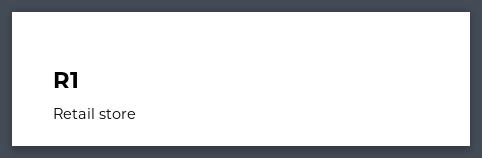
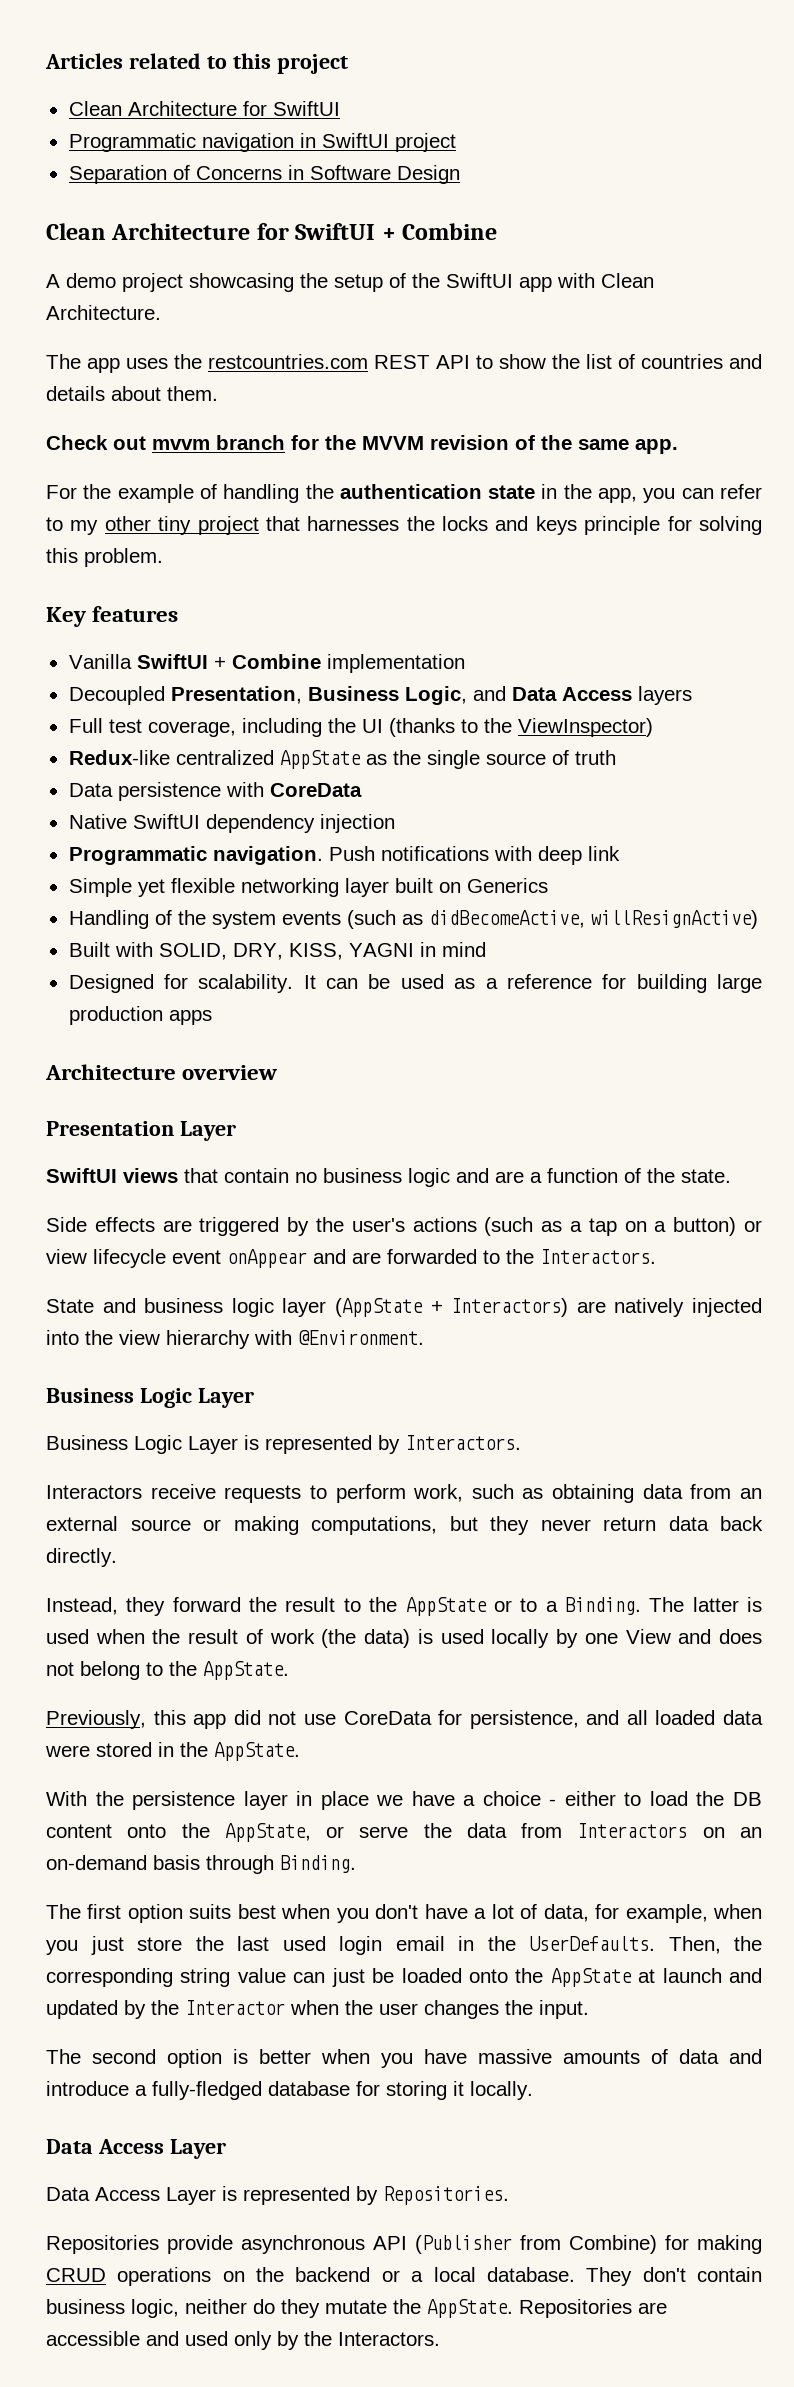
- R1
- Retail store
+ Articles related to this project
+ Clean Architecture for SwiftUI
+ Programmatic navigation in SwiftUI project
+ Separation of Concerns in Software Design
+ Clean Architecture for SwiftUI + Combine
+ A demo project showcasing the setup of the SwiftUI app with Clean Architecture.
+ The app uses the restcountries.com REST API to show the list of countries and details about them.
+ Check out mvvm branch for the MVVM revision of the same app.
+ For the example of handling the authentication state in the app, you can refer to my other tiny project that harnesses the locks and keys principle for solving this problem.
+ Key features
+ Vanilla SwiftUI + Combine implementation
+ Decoupled Presentation, Business Logic, and Data Access layers
+ Full test coverage, including the UI (thanks to the ViewInspector)
+ Redux-like centralized AppState as the single source of truth
+ Data persistence with CoreData
+ Native SwiftUI dependency injection
+ Programmatic navigation. Push notifications with deep link
+ Simple yet flexible networking layer built on Generics
+ Handling of the system events (such as didBecomeActive, willResignActive)
+ Built with SOLID, DRY, KISS, YAGNI in mind
+ Designed for scalability. It can be used as a reference for building large production apps
+ Architecture overview
+ Presentation Layer
+ SwiftUI views that contain no business logic and are a function of the state.
+ Side effects are triggered by the user's actions (such as a tap on a button) or view lifecycle event onAppear and are forwarded to the Interactors.
+ State and business logic layer (AppState + Interactors) are natively injected into the view hierarchy with @Environment.
+ Business Logic Layer
+ Business Logic Layer is represented by Interactors.
+ Interactors receive requests to perform work, such as obtaining data from an external source or making computations, but they never return data back directly.
+ Instead, they forward the result to the AppState or to a Binding. The latter is used when the result of work (the data) is used locally by one View and does not belong to the AppState.
+ Previously, this app did not use CoreData for persistence, and all loaded data were stored in the AppState.
+ With the persistence layer in place we have a choice - either to load the DB content onto the AppState, or serve the data from Interactors on an on-demand basis through Binding.
+ The first option suits best when you don't have a lot of data, for example, when you just store the last used login email in the UserDefaults. Then, the corresponding string value can just be loaded onto the AppState at launch and updated by the Interactor when the user changes the input.
+ The second option is better when you have massive amounts of data and introduce a fully-fledged database for storing it locally.
+ Data Access Layer
+ Data Access Layer is represented by Repositories.
+ Repositories provide asynchronous API (Publisher from Combine) for making CRUD operations on the backend or a local database. They don't contain business logic, neither do they mutate the AppState. Repositories are accessible and used only by the Interactors.

